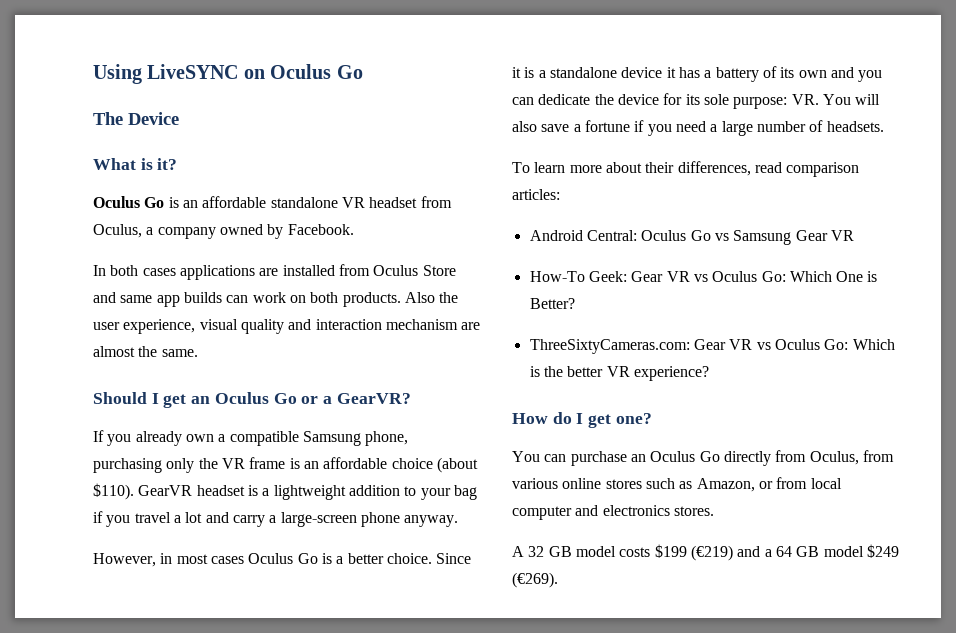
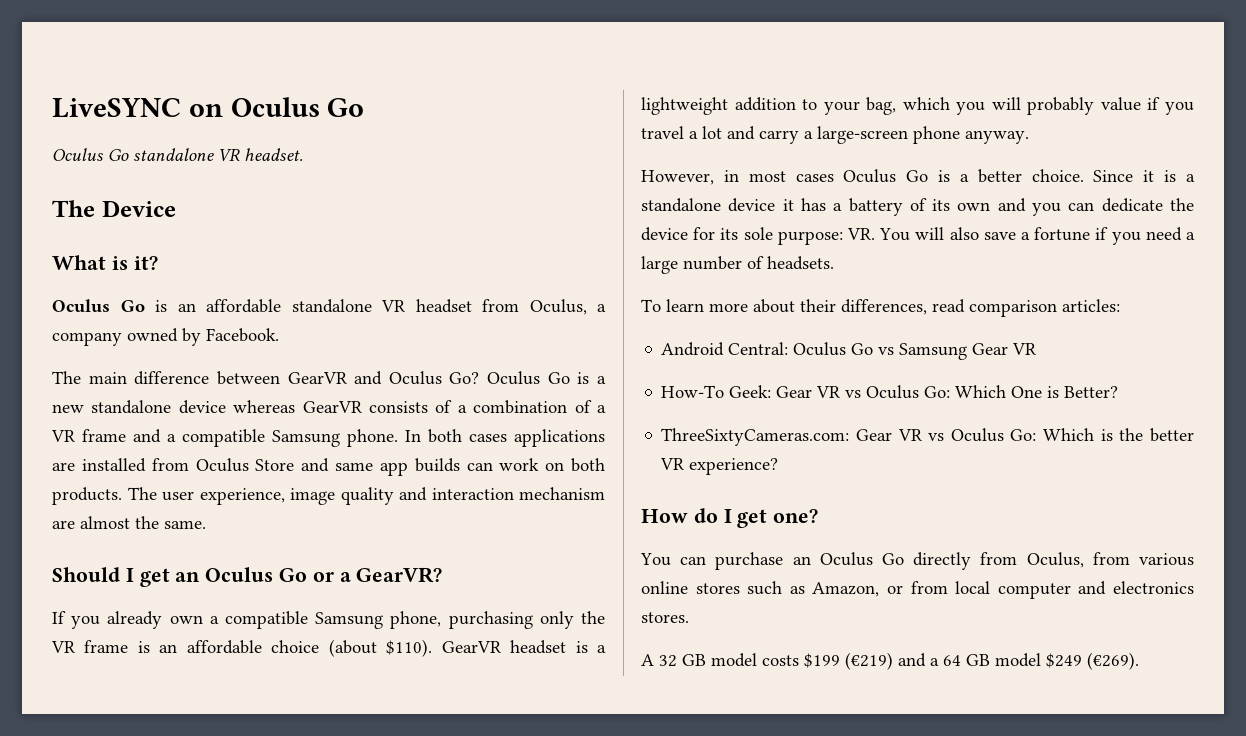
- Using LiveSYNC on Oculus Go
+ LiveSYNC on Oculus Go
+ Oculus Go standalone VR headset.
+ The main difference between GearVR and Oculus Go? Oculus Go is a new standalone device whereas GearVR consists of a combination of a VR frame and a compatible Samsung phone.
- Also the user experience, visual quality and interaction mechanism are almost the same.
+ The user experience, image quality and interaction mechanism are almost the same.
- GearVR headset is a lightweight addition to your bag if you travel a lot and carry a large-screen phone anyway.
+ GearVR headset is a lightweight addition to your bag, which you will probably value if you travel a lot and carry a large-screen phone anyway.

